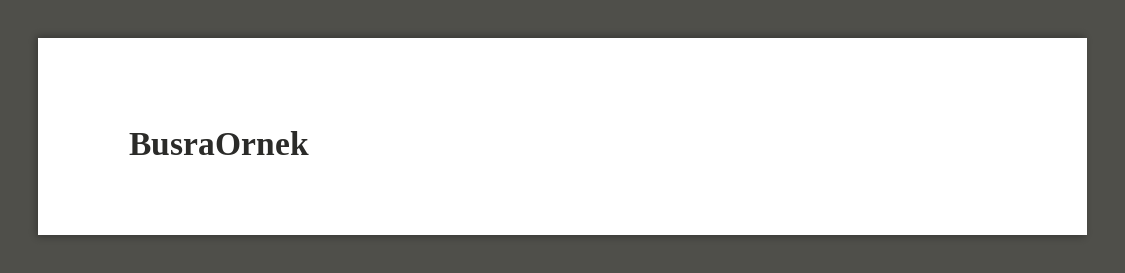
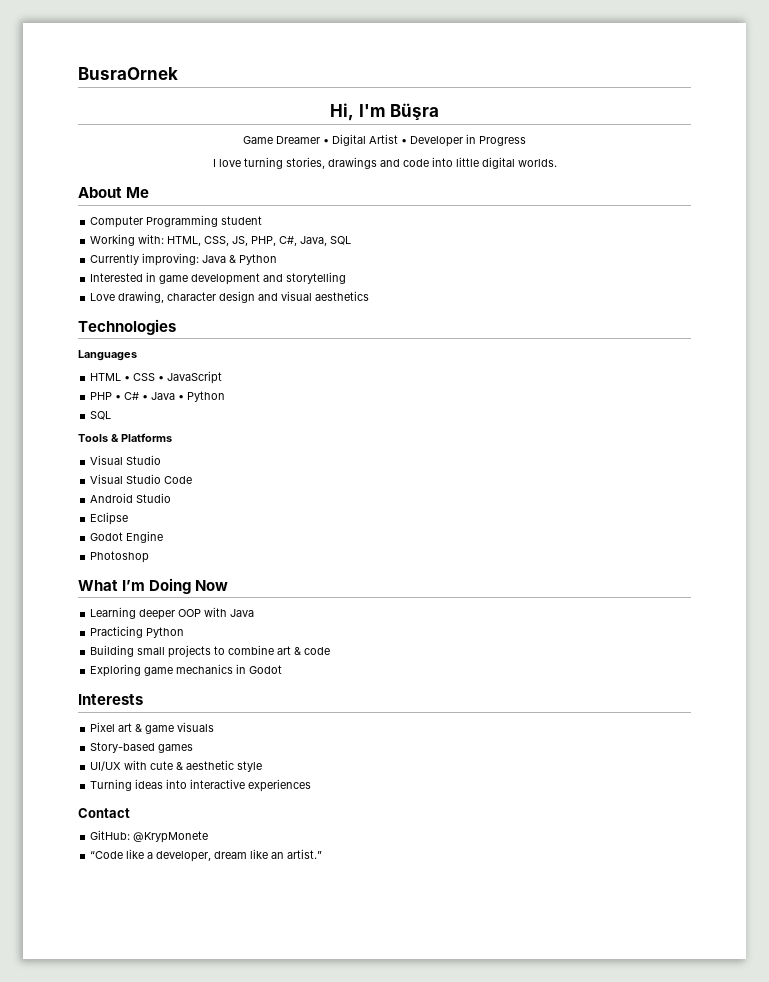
+ Hi, I'm Büşra
+ Game Dreamer • Digital Artist • Developer in Progress
+ I love turning stories, drawings and code into little digital worlds.
+ About Me
+ Computer Programming student
+ Working with: HTML, CSS, JS, PHP, C#, Java, SQL
+ Currently improving: Java & Python
+ Interested in game development and storytelling
+ Love drawing, character design and visual aesthetics
+ Technologies
+ Languages
+ HTML • CSS • JavaScript
+ PHP • C# • Java • Python
+ SQL
+ Tools & Platforms
+ Visual Studio
+ Visual Studio Code
+ Android Studio
+ Eclipse
+ Godot Engine
+ Photoshop
+ What I’m Doing Now
+ Learning deeper OOP with Java
+ Practicing Python
+ Building small projects to combine art & code
+ Exploring game mechanics in Godot
+ Interests
+ Pixel art & game visuals
+ Story-based games
+ UI/UX with cute & aesthetic style
+ Turning ideas into interactive experiences
+ Contact
+ GitHub: @KrypMonete
+ “Code like a developer, dream like an artist.”

